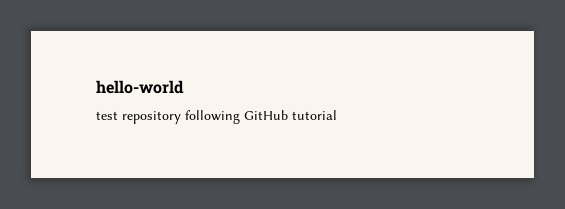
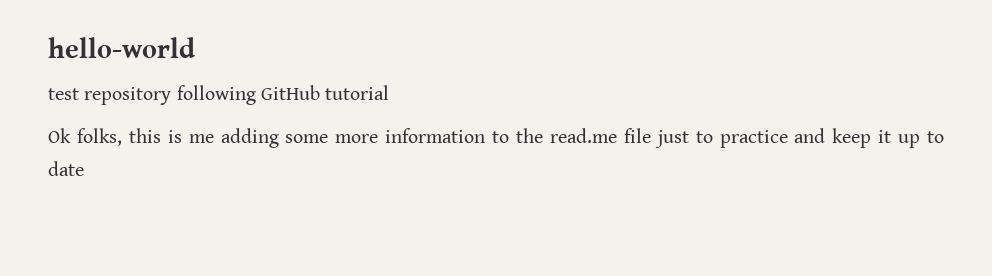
+ Ok folks, this is me adding some more information to the read.me file just to practice and keep it up to date

